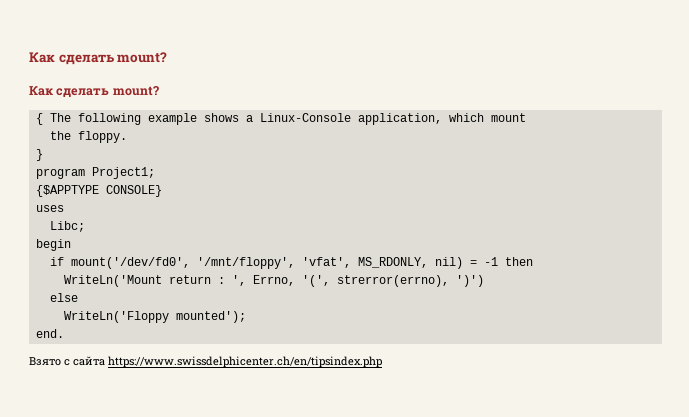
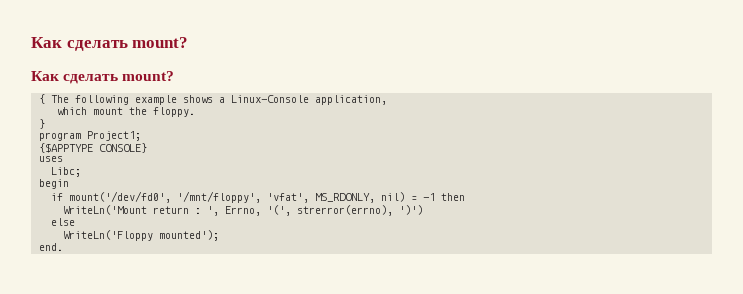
- { The following example shows a Linux-Console application, which mount
- the floppy.
+ { The following example shows a Linux-Console application,
+ which mount the floppy.
- Взято с сайта https://www.swissdelphicenter.ch/en/tipsindex.php

